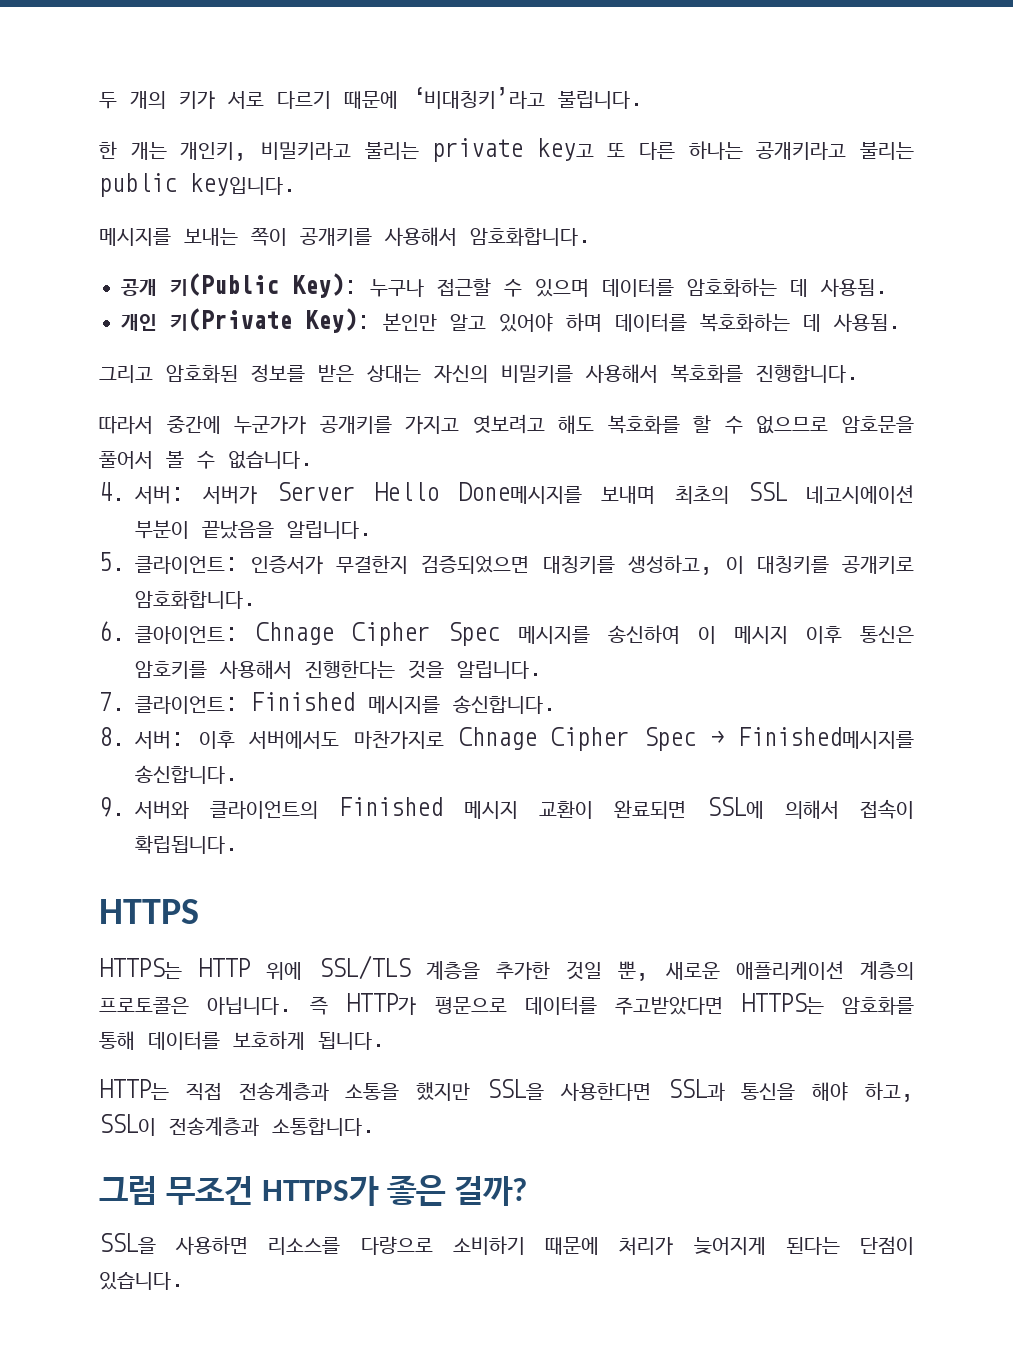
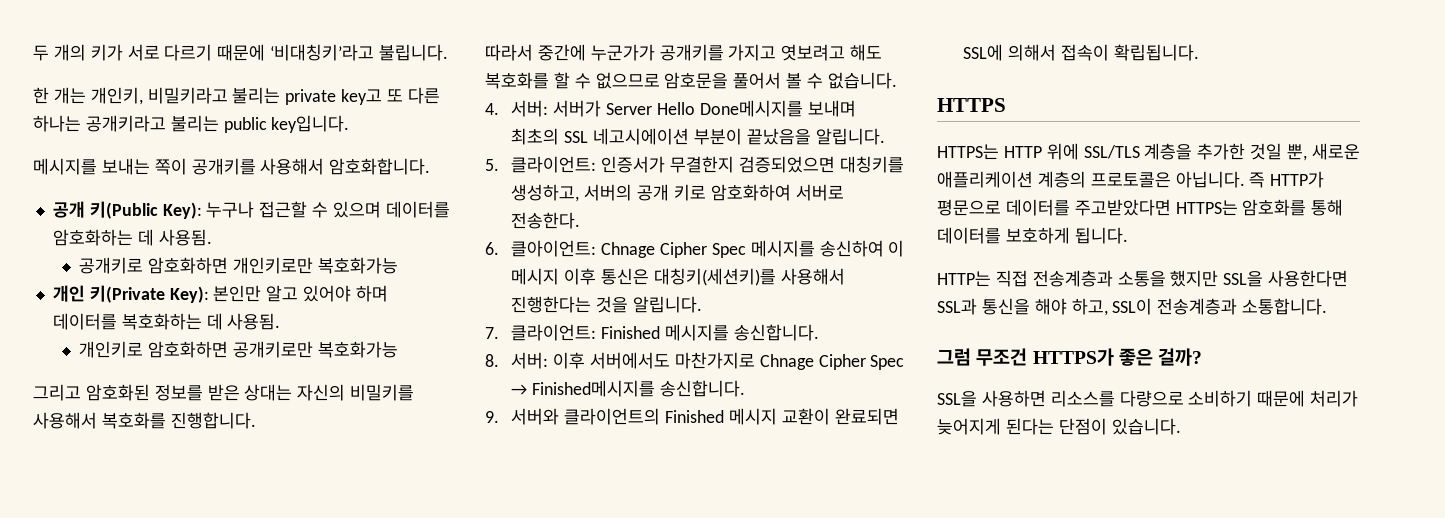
+ 공개키로 암호화하면 개인키로만 복호화가능
+ 개인키로 암호화하면 공개키로만 복호화가능
- 5. 클라이언트: 인증서가 무결한지 검증되었으면 대칭키를 생성하고, 이 대칭키를 공개키로 암호화합니다.
+ 5. 클라이언트: 인증서가 무결한지 검증되었으면 대칭키를 생성하고, 서버의 공개 키로 암호화하여 서버로 전송한다.
- 6. 클아이언트: Chnage Cipher Spec 메시지를 송신하여 이 메시지 이후 통신은 암호키를 사용해서 진행한다는 것을 알립니다.
+ 6. 클아이언트: Chnage Cipher Spec 메시지를 송신하여 이 메시지 이후 통신은 대칭키(세션키)를 사용해서 진행한다는 것을 알립니다.

